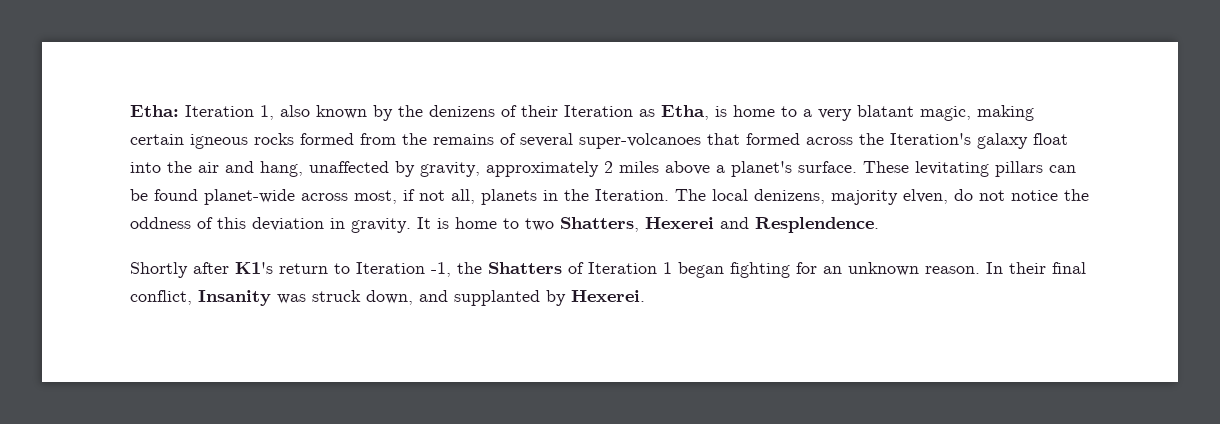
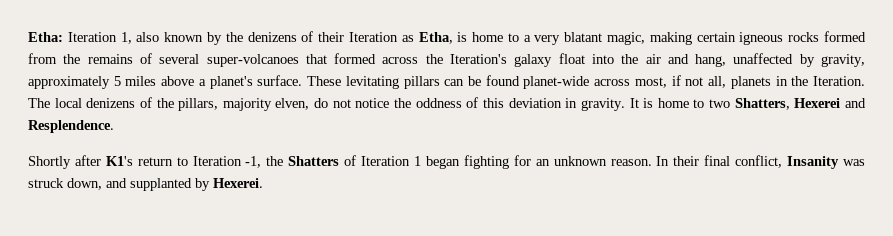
- Etha: Iteration 1, also known by the denizens of their Iteration as Etha, is home to a very blatant magic, making certain igneous rocks formed from the remains of several super-volcanoes that formed across the Iteration's galaxy float into the air and hang, unaffected by gravity, approximately 2 miles above a planet's surface.
+ Etha: Iteration 1, also known by the denizens of their Iteration as Etha, is home to a very blatant magic, making certain igneous rocks formed from the remains of several super-volcanoes that formed across the Iteration's galaxy float into the air and hang, unaffected by gravity, approximately 5 miles above a planet's surface.
- The local denizens, majority elven, do not notice the oddness of this deviation in gravity.
+ The local denizens of the pillars, majority elven, do not notice the oddness of this deviation in gravity.

